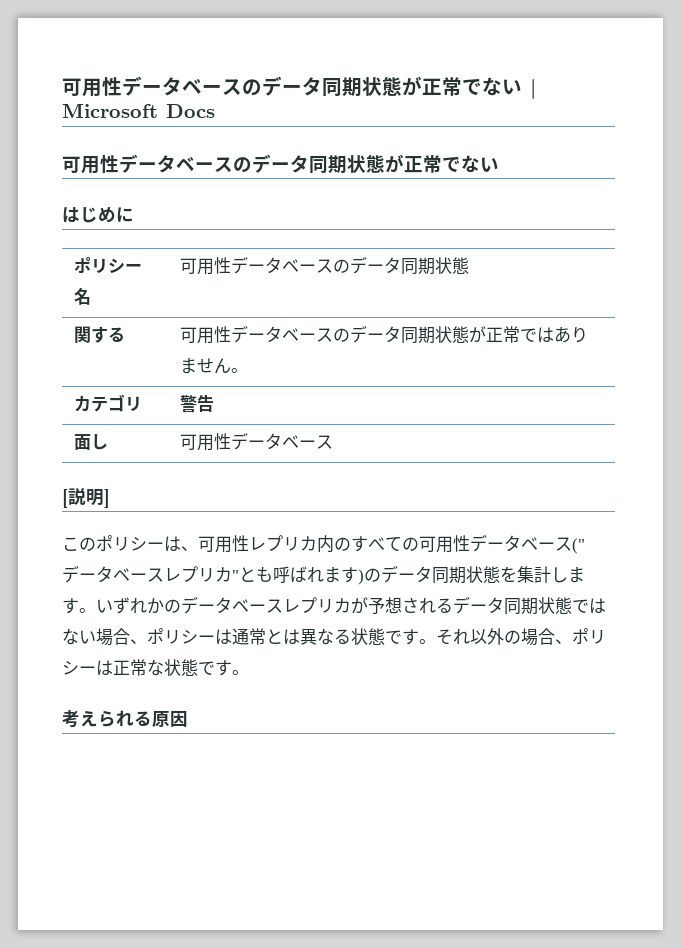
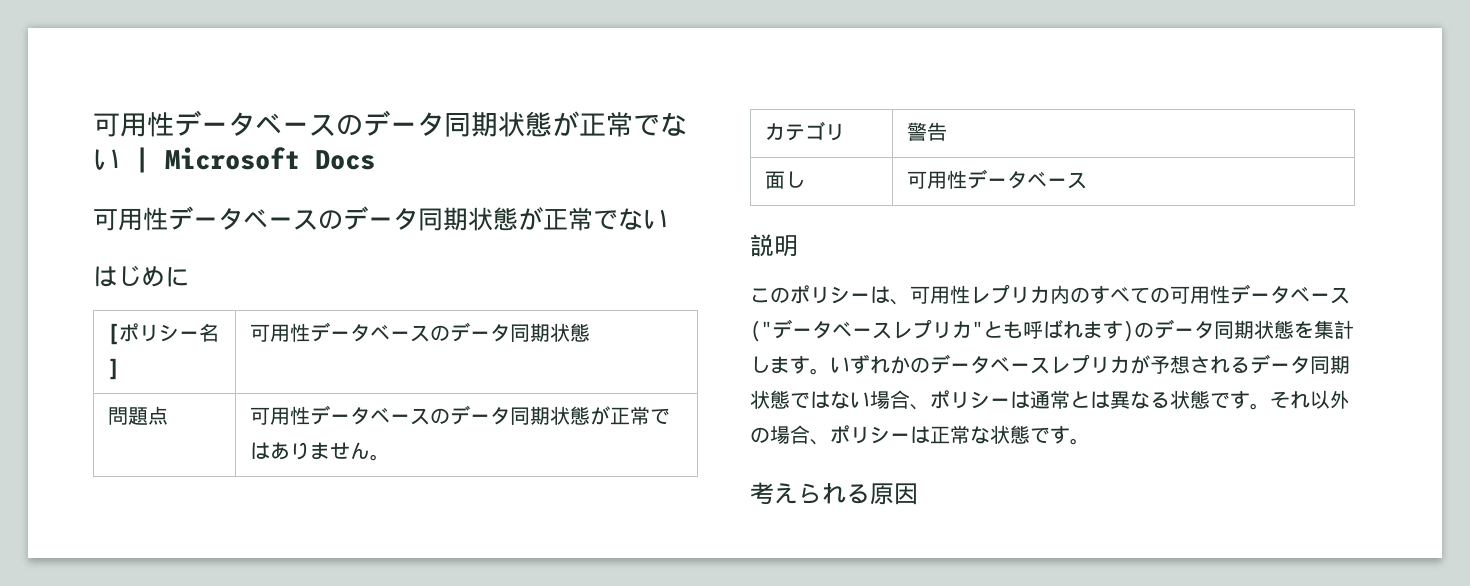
- ポリシー名 | 可用性データベースのデータ同期状態
+ [ポリシー名] | 可用性データベースのデータ同期状態
- 関する | 可用性データベースのデータ同期状態が正常ではありません。
+ 問題点 | 可用性データベースのデータ同期状態が正常ではありません。
- [説明]
+ 説明

